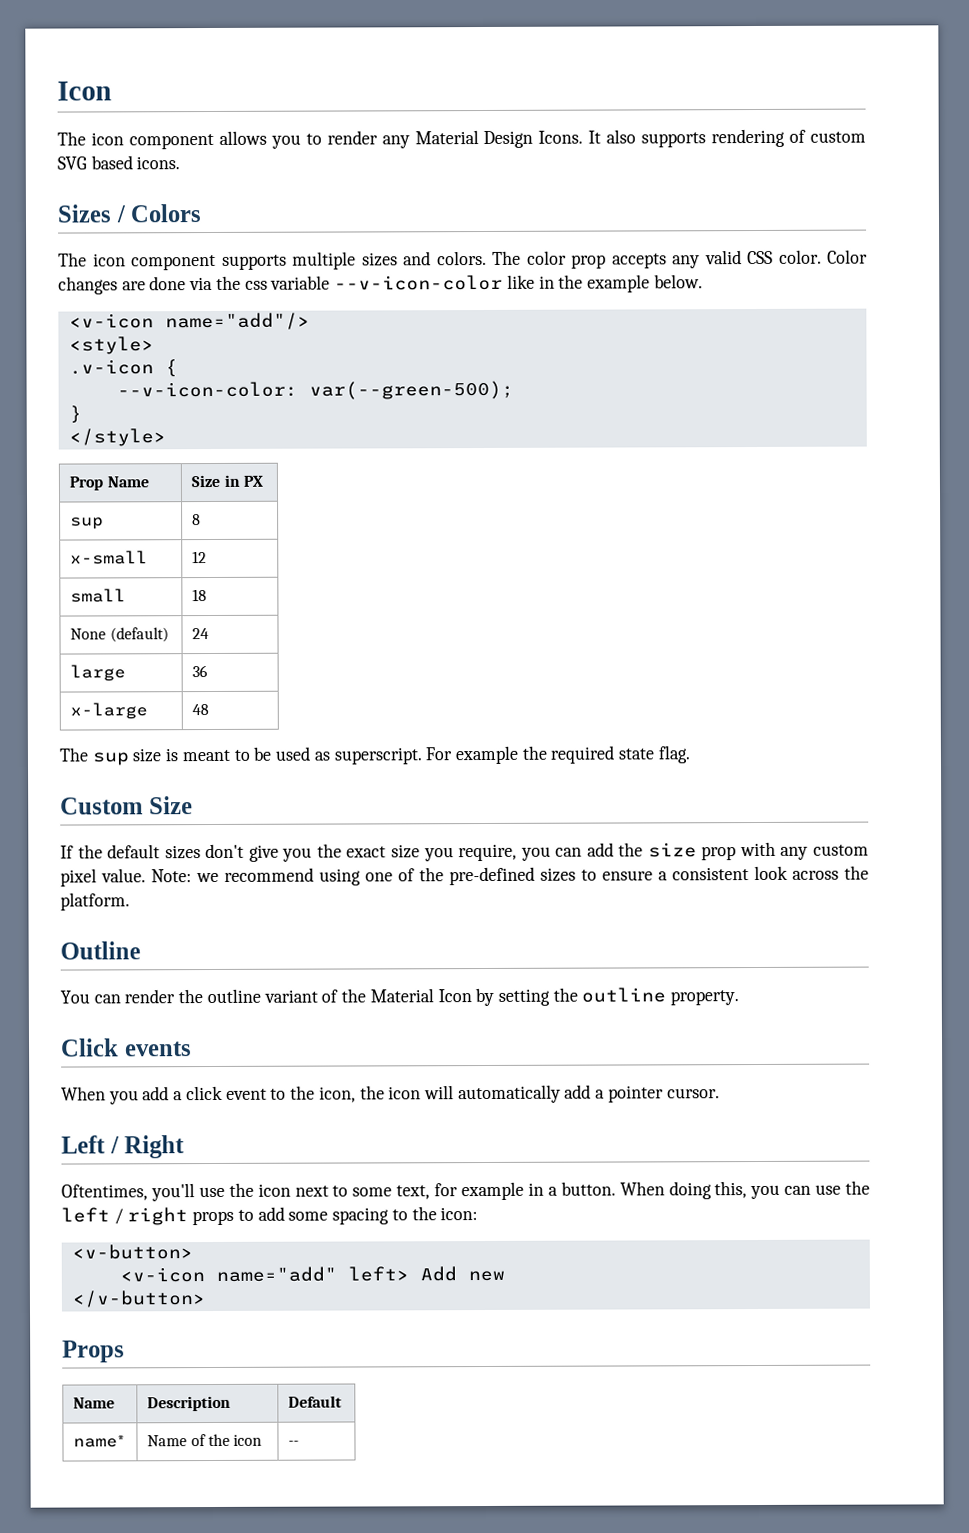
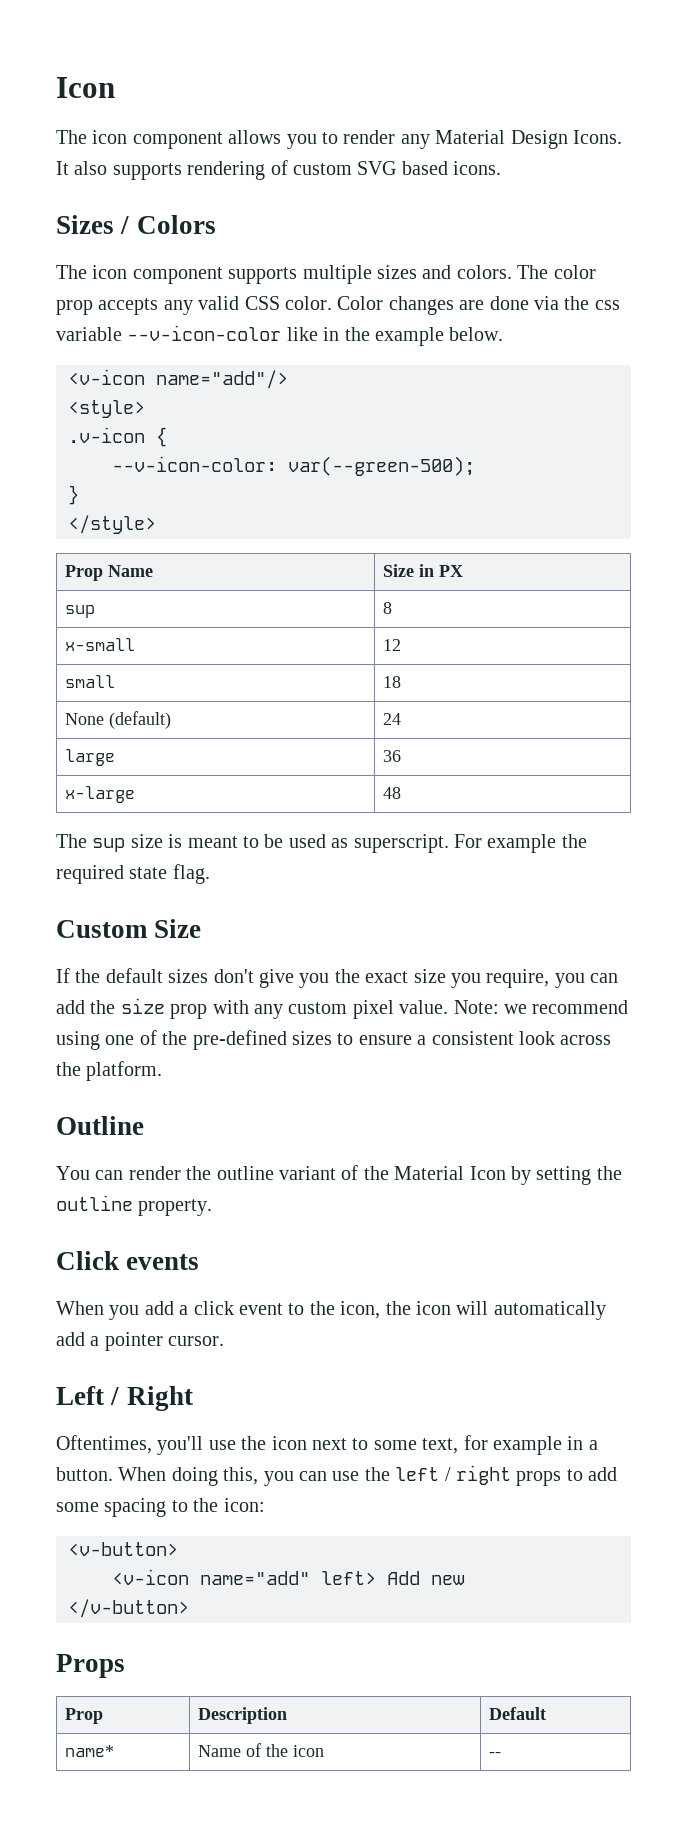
- Name | Description | Default
+ Prop | Description | Default

